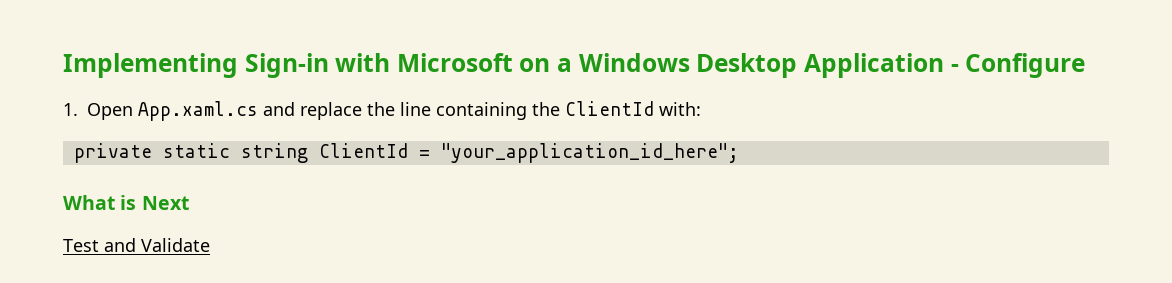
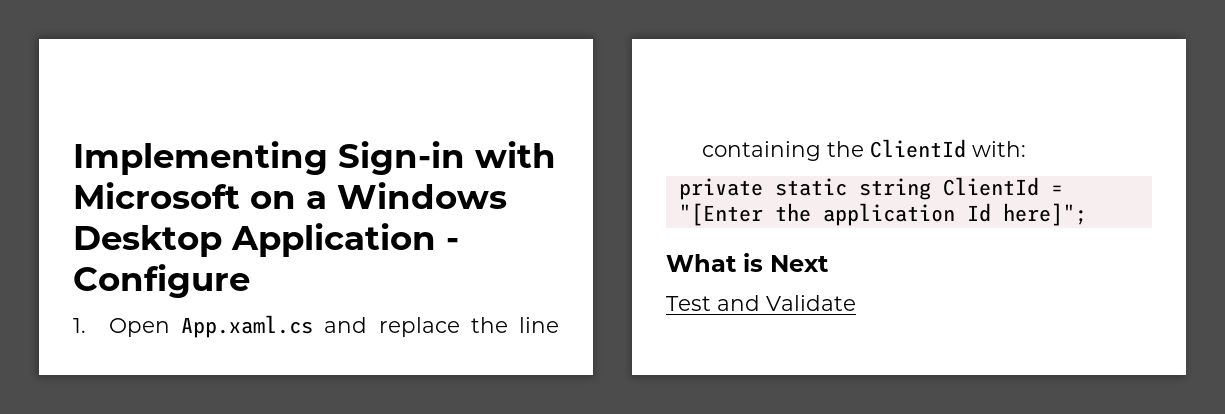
- private static string ClientId = "your_application_id_here";
+ private static string ClientId = "[Enter the application Id here]";

